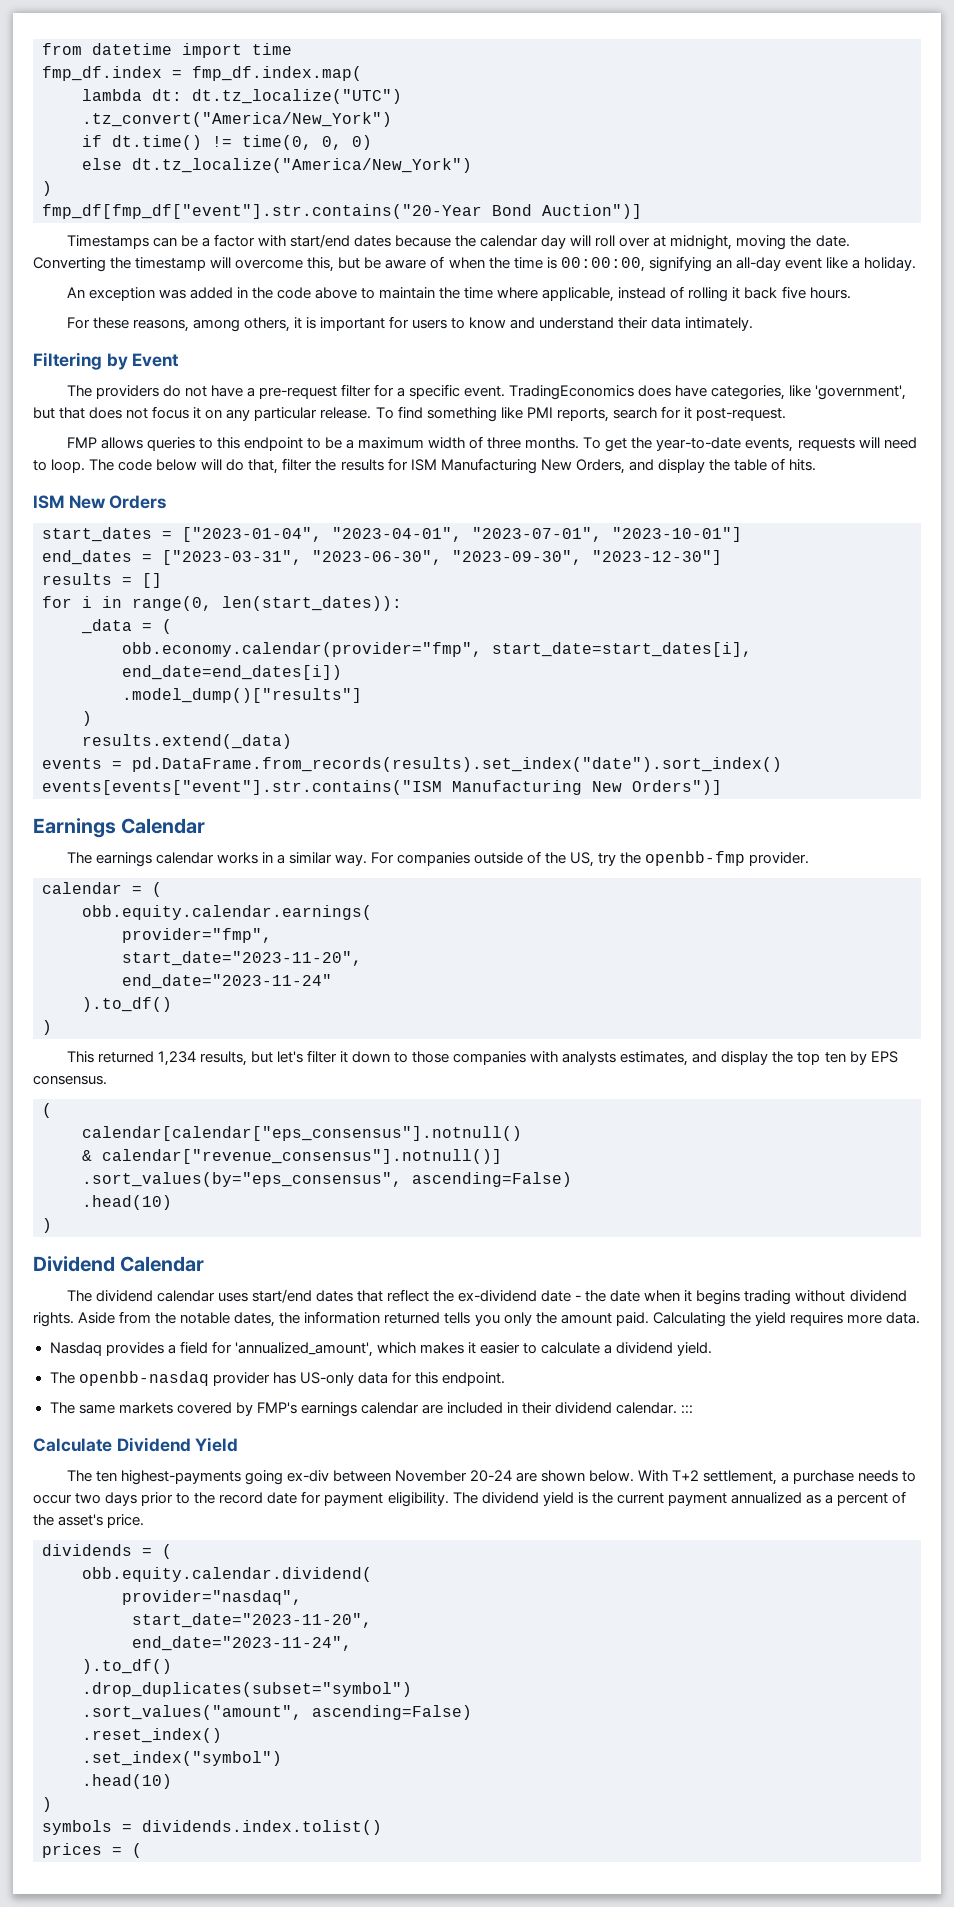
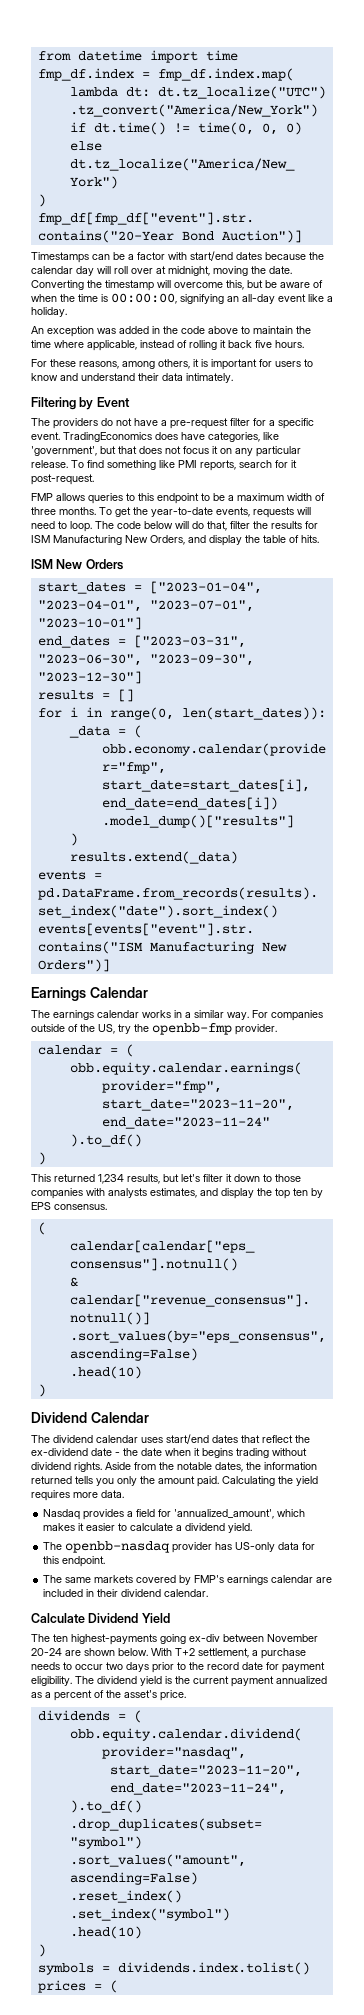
- The same markets covered by FMP's earnings calendar are included in their dividend calendar. :::
+ The same markets covered by FMP's earnings calendar are included in their dividend calendar.

